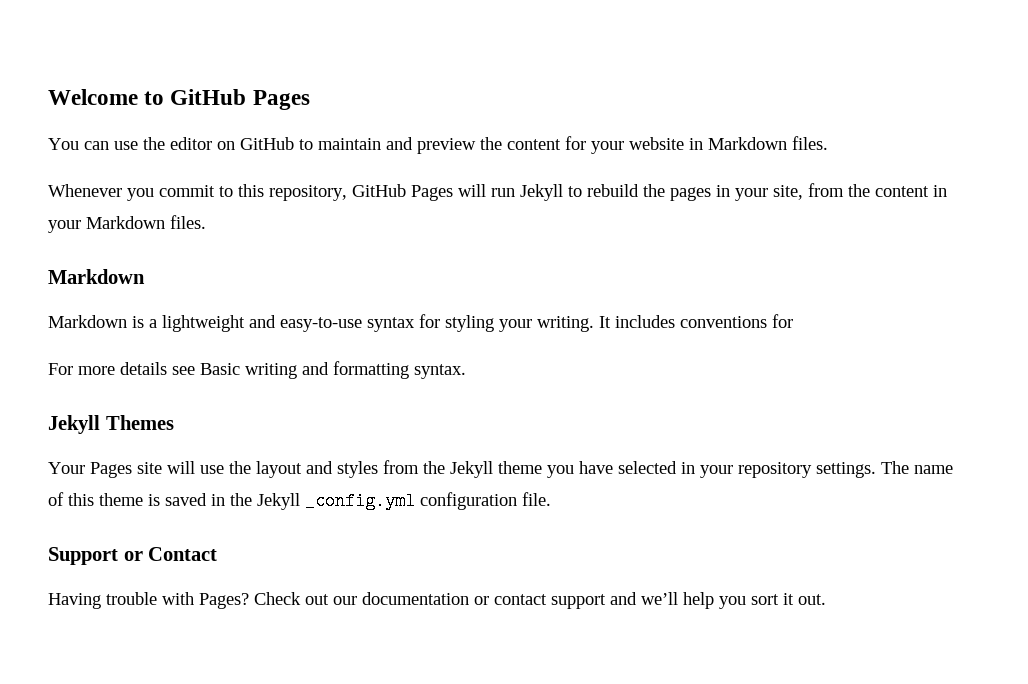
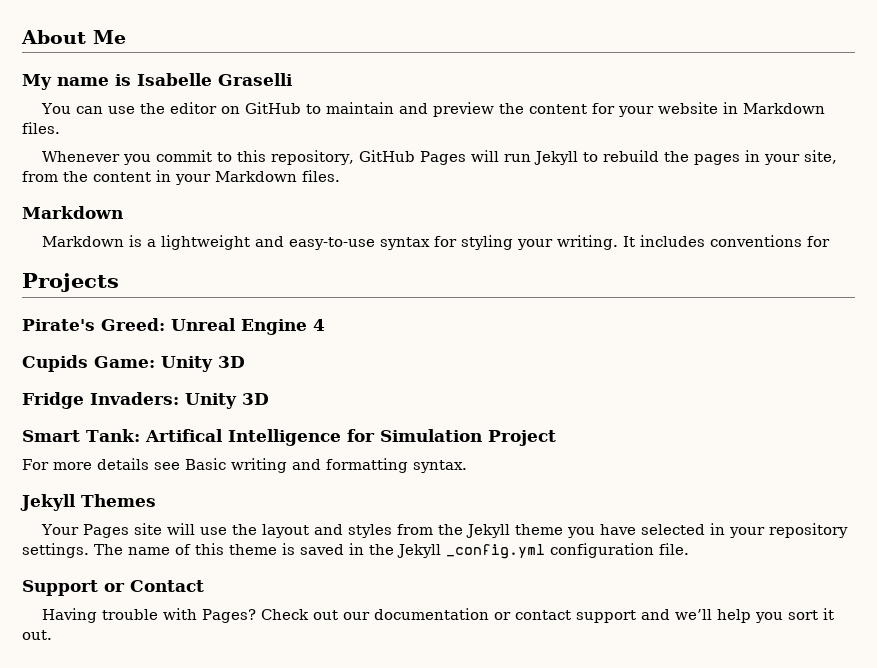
- Welcome to GitHub Pages
+ About Me
+ My name is Isabelle Graselli
+ Projects
+ Pirate's Greed: Unreal Engine 4
+ Cupids Game: Unity 3D
+ Fridge Invaders: Unity 3D
+ Smart Tank: Artifical Intelligence for Simulation Project

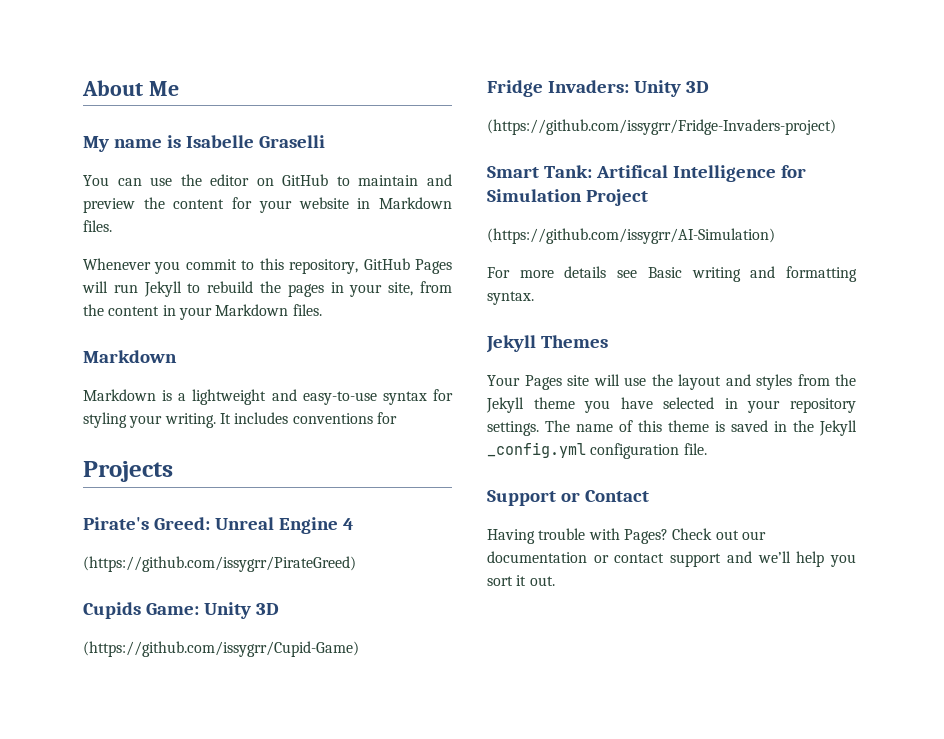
+ (https://github.com/issygrr/PirateGreed)
+ (https://github.com/issygrr/Cupid-Game)
+ (https://github.com/issygrr/Fridge-Invaders-project)
+ (https://github.com/issygrr/AI-Simulation)

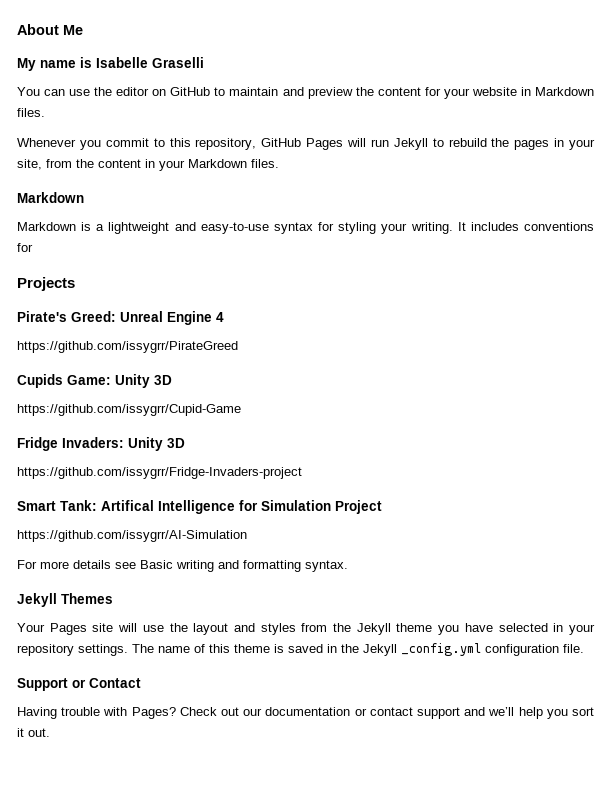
- (https://github.com/issygrr/PirateGreed)
+ https://github.com/issygrr/PirateGreed
- (https://github.com/issygrr/Cupid-Game)
+ https://github.com/issygrr/Cupid-Game
- (https://github.com/issygrr/Fridge-Invaders-project)
+ https://github.com/issygrr/Fridge-Invaders-project
- (https://github.com/issygrr/AI-Simulation)
+ https://github.com/issygrr/AI-Simulation

